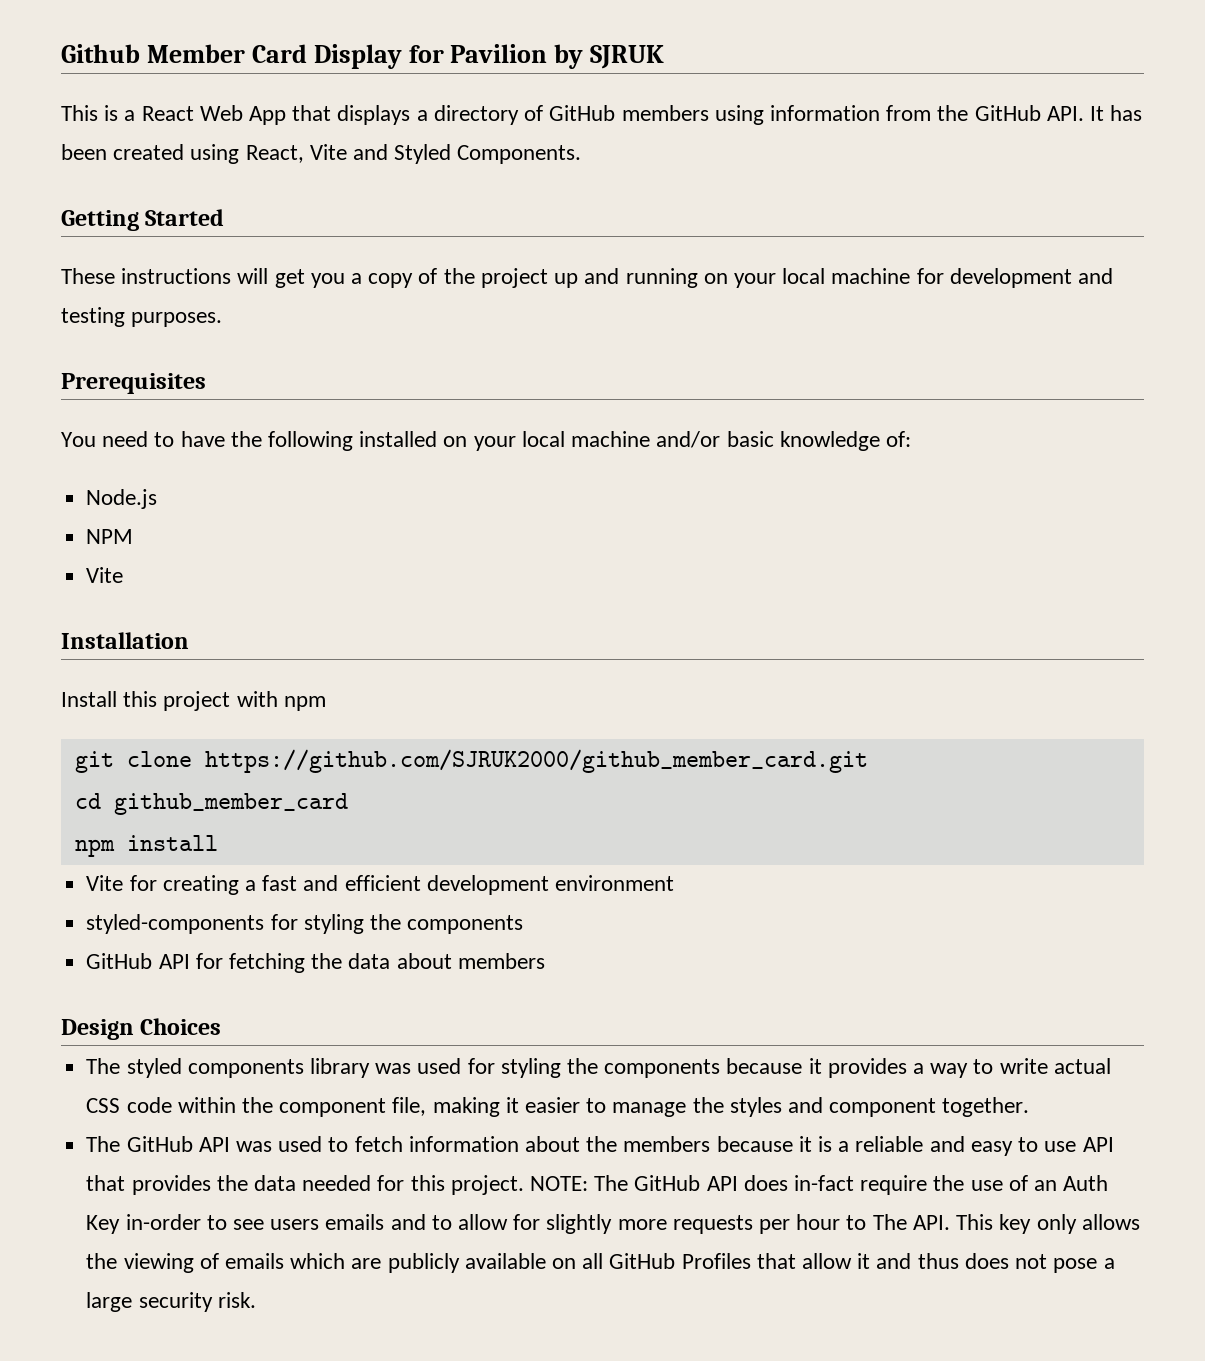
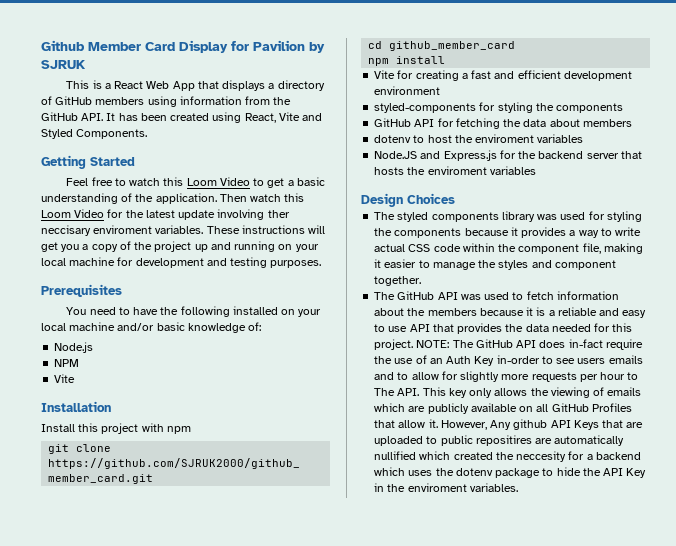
+ Feel free to watch this Loom Video to get a basic understanding of the application. Then watch this Loom Video for the latest update involving ther neccisary enviroment variables.
+ dotenv to host the enviroment variables
+ Node.JS and Express.js for the backend server that hosts the enviroment variables
- NOTE: The GitHub API does in-fact require the use of an Auth Key in-order to see users emails and to allow for slightly more requests per hour to The API. This key only allows the viewing of emails which are publicly available on all GitHub Profiles that allow it and thus does not pose a large security risk.
+ NOTE: The GitHub API does in-fact require the use of an Auth Key in-order to see users emails and to allow for slightly more requests per hour to The API. This key only allows the viewing of emails which are publicly available on all GitHub Profiles that allow it. However, Any github API Keys that are uploaded to public repositires are automatically nullified which created the neccesity for a backend which uses the dotenv package to hide the API Key in the enviroment variables.

